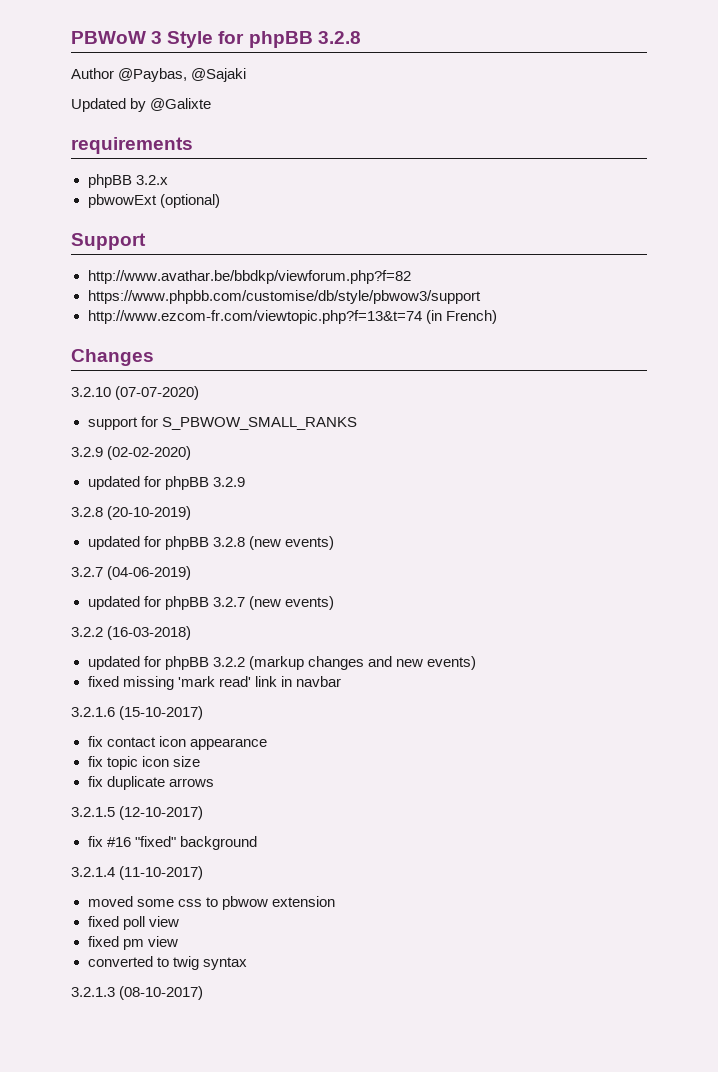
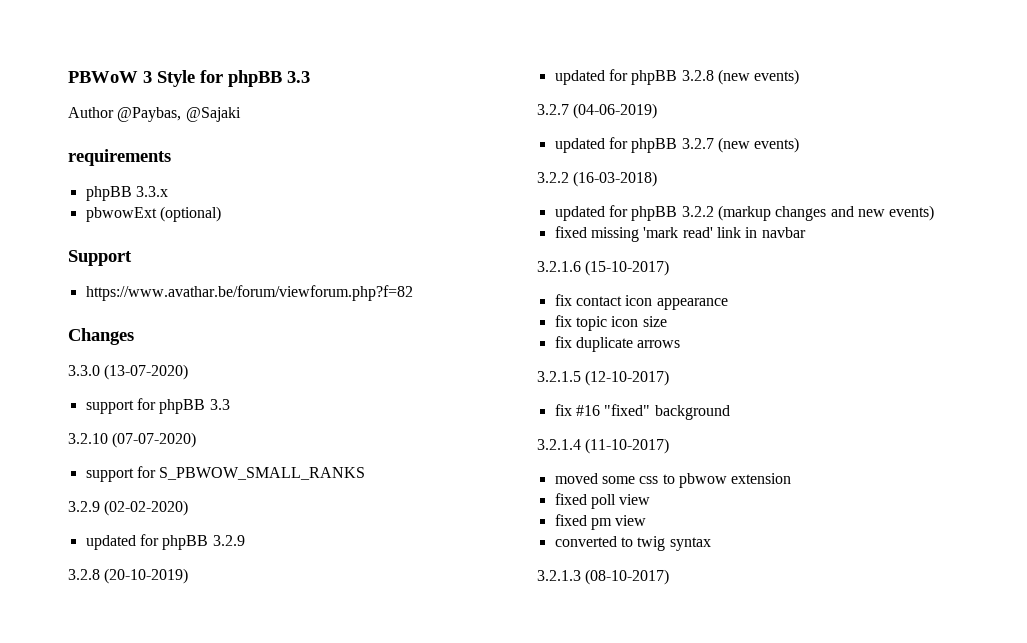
- PBWoW 3 Style for phpBB 3.2.8
+ PBWoW 3 Style for phpBB 3.3
- Updated by @Galixte
- phpBB 3.2.x
+ phpBB 3.3.x
- http://www.avathar.be/bbdkp/viewforum.php?f=82
- https://www.phpbb.com/customise/db/style/pbwow3/support
- http://www.ezcom-fr.com/viewtopic.php?f=13&t=74 (in French)
+ https://www.avathar.be/forum/viewforum.php?f=82
  Changes
+ 3.3.0 (13-07-2020)
+ support for phpBB 3.3

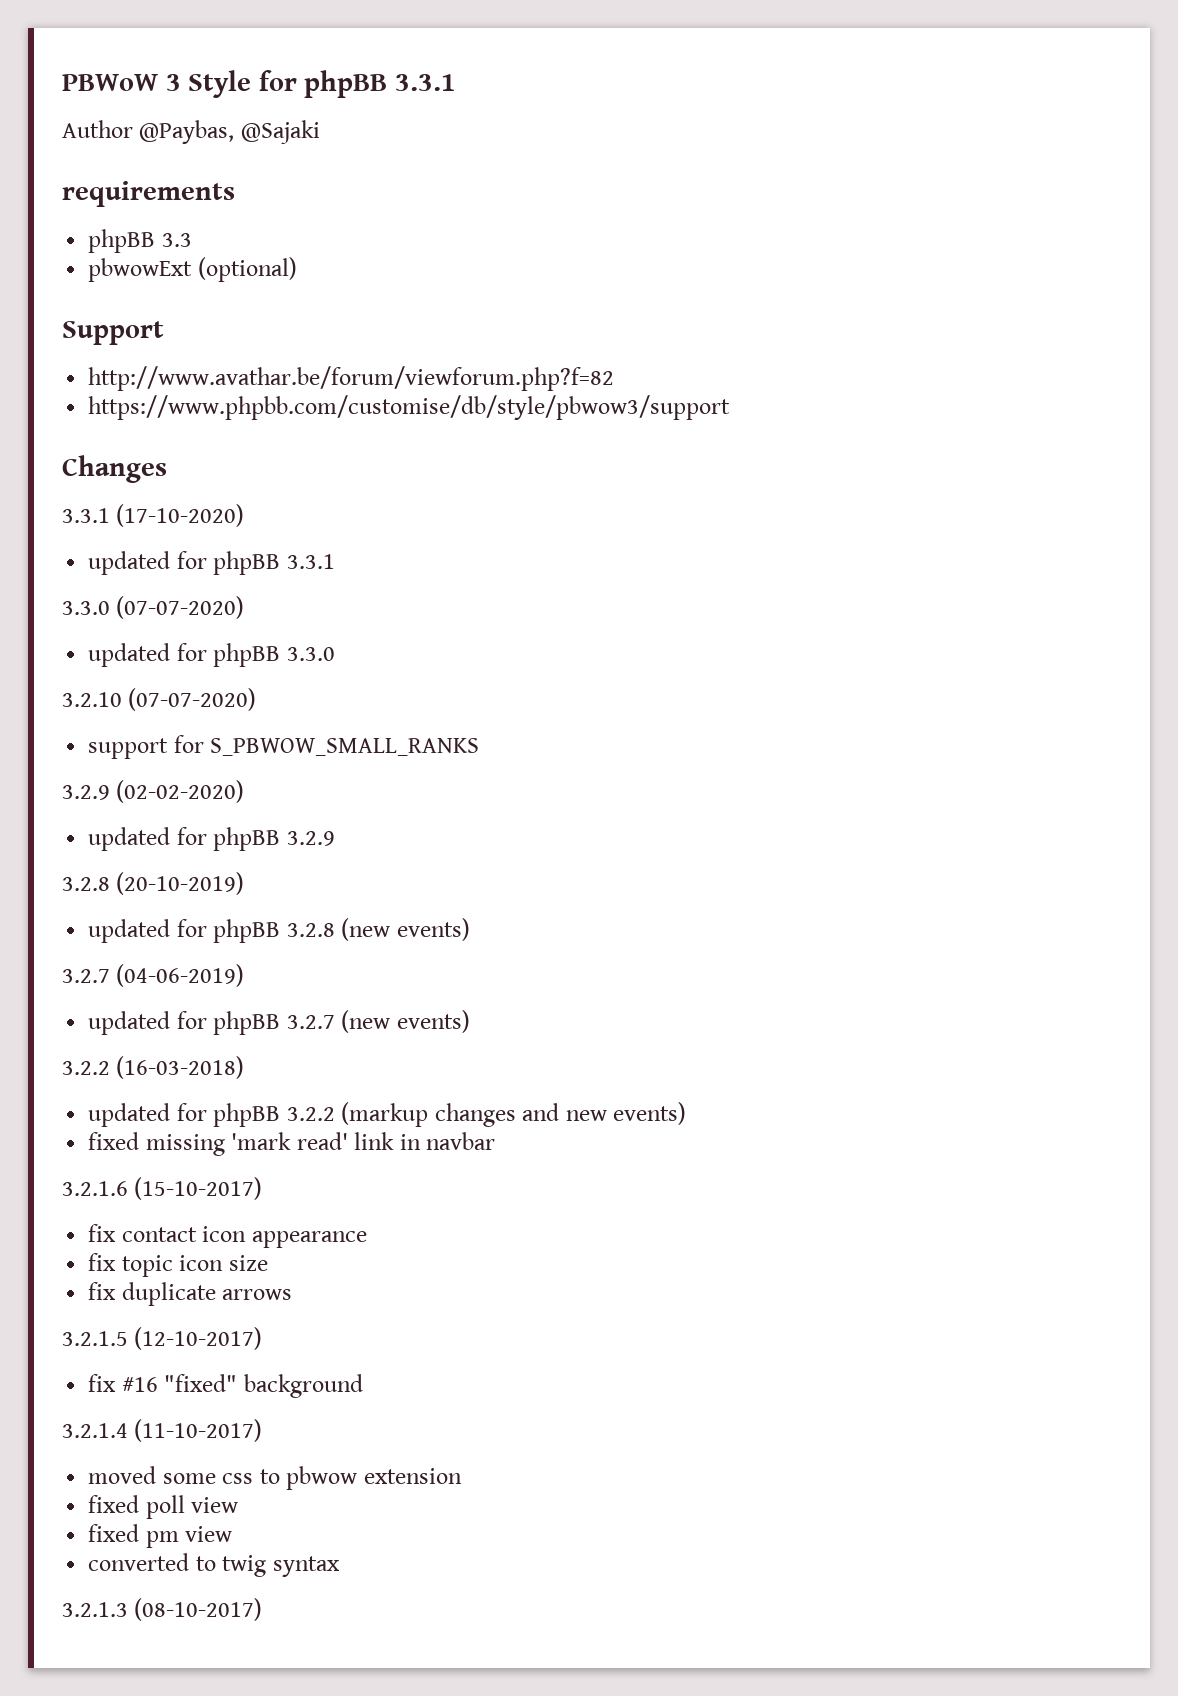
- PBWoW 3 Style for phpBB 3.3
+ PBWoW 3 Style for phpBB 3.3.1
- phpBB 3.3.x
+ phpBB 3.3
- https://www.avathar.be/forum/viewforum.php?f=82
+ http://www.avathar.be/forum/viewforum.php?f=82
+ https://www.phpbb.com/customise/db/style/pbwow3/support
- 3.3.0 (13-07-2020)
- support for phpBB 3.3
+ 3.3.1 (17-10-2020)
+ updated for phpBB 3.3.1
+ 3.3.0 (07-07-2020)
+ updated for phpBB 3.3.0

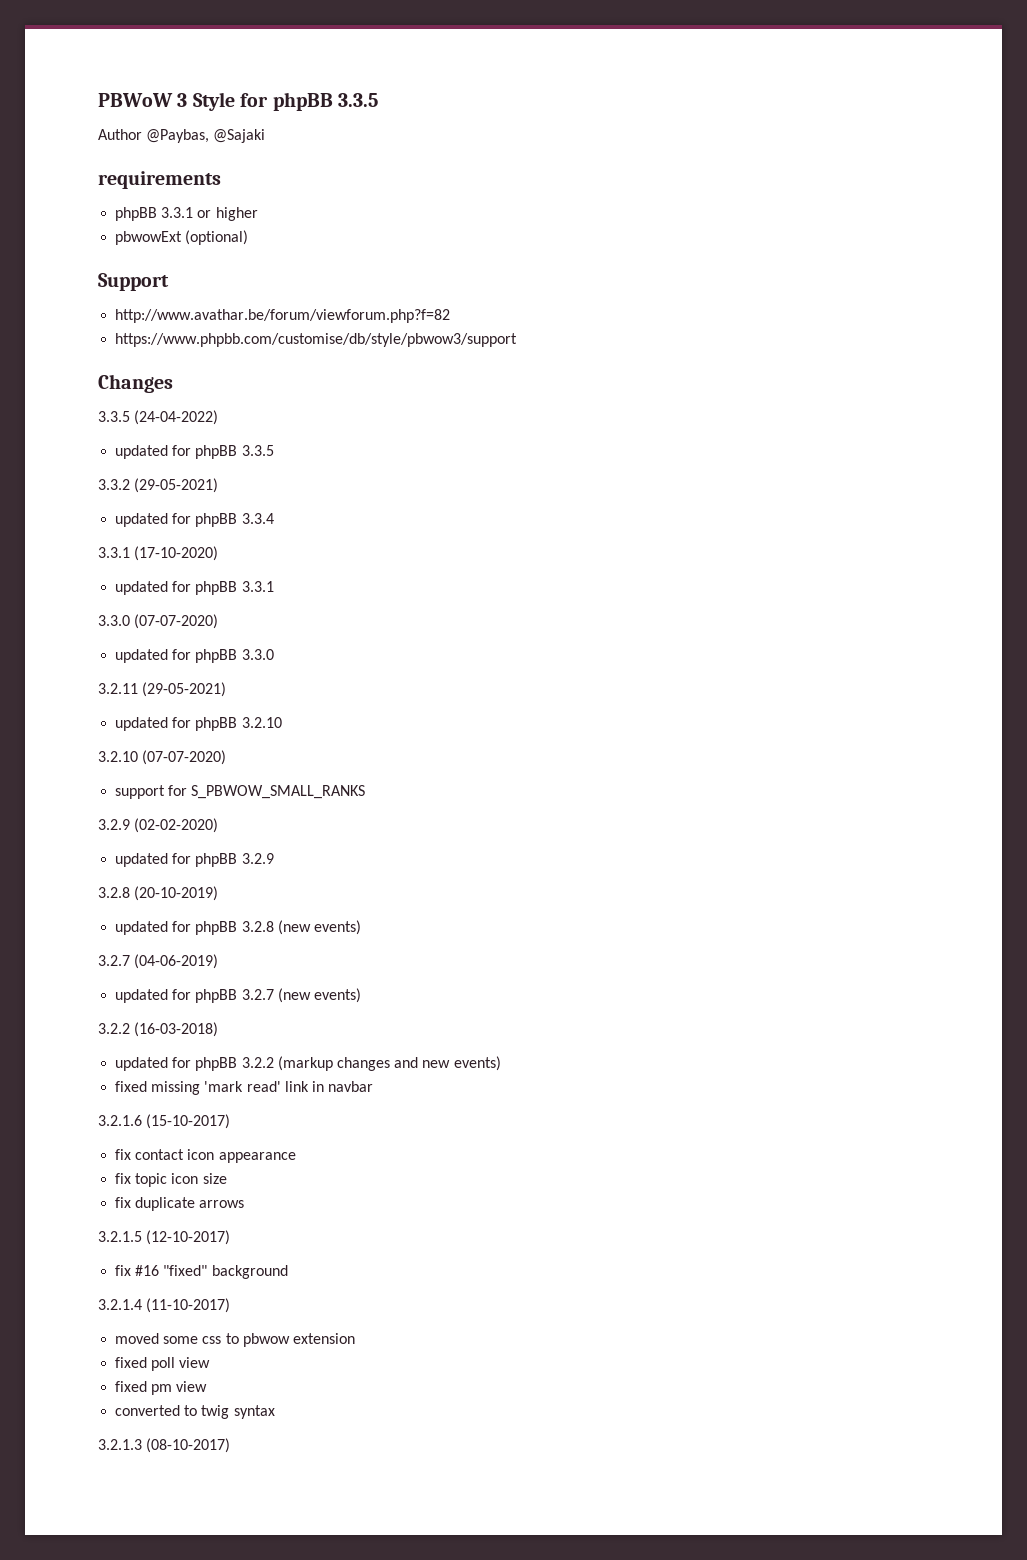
- PBWoW 3 Style for phpBB 3.3.1
+ PBWoW 3 Style for phpBB 3.3.5
- phpBB 3.3
+ phpBB 3.3.1 or higher
+ 3.3.5 (24-04-2022)
+ updated for phpBB 3.3.5
+ 3.3.2 (29-05-2021)
+ updated for phpBB 3.3.4
+ 3.2.11 (29-05-2021)
+ updated for phpBB 3.2.10

